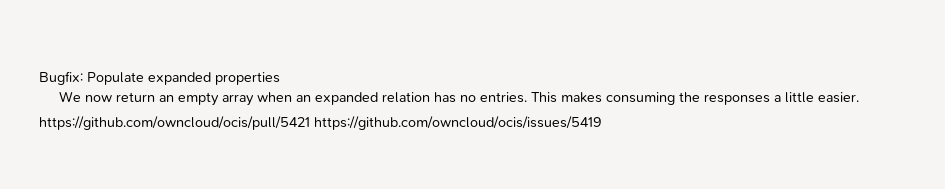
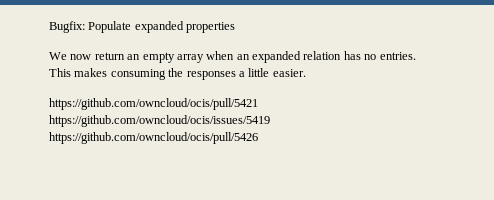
- https://github.com/owncloud/ocis/pull/5421 https://github.com/owncloud/ocis/issues/5419
+ https://github.com/owncloud/ocis/pull/5421 https://github.com/owncloud/ocis/issues/5419 https://github.com/owncloud/ocis/pull/5426

